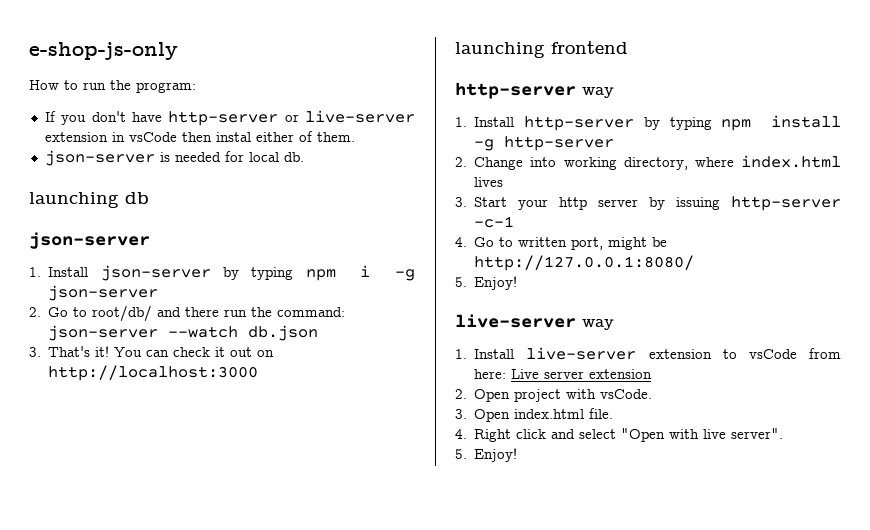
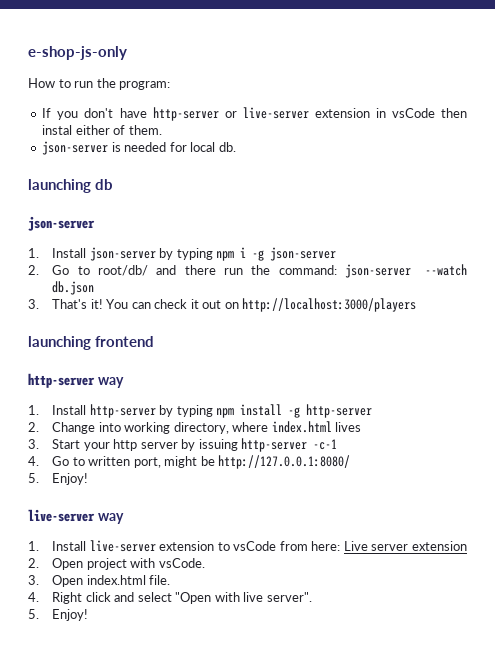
- You can check it out on http://localhost:3000
+ You can check it out on http://localhost:3000/players

